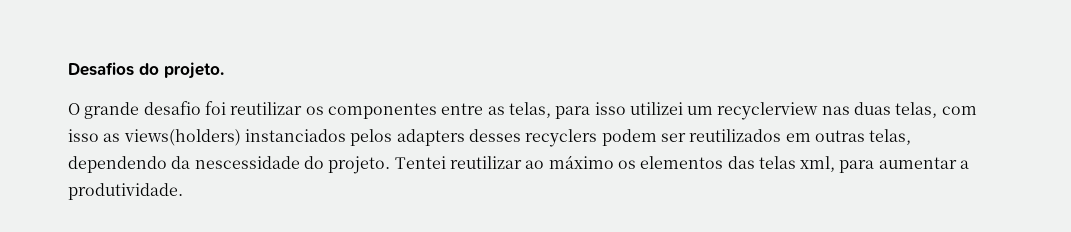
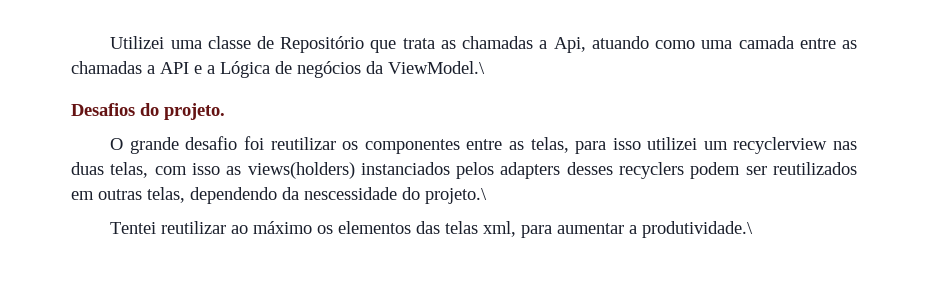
+ Utilizei uma classe de Repositório que trata as chamadas a Api, atuando como uma camada entre as chamadas a API e a Lógica de negócios da ViewModel.\
- O grande desafio foi reutilizar os componentes entre as telas, para isso utilizei um recyclerview nas duas telas, com isso as views(holders) instanciados pelos adapters desses recyclers podem ser reutilizados em outras telas, dependendo da nescessidade do projeto. Tentei reutilizar ao máximo os elementos das telas xml, para aumentar a produtividade.
+ O grande desafio foi reutilizar os componentes entre as telas, para isso utilizei um recyclerview nas duas telas, com isso as views(holders) instanciados pelos adapters desses recyclers podem ser reutilizados em outras telas, dependendo da nescessidade do projeto.\
+ Tentei reutilizar ao máximo os elementos das telas xml, para aumentar a produtividade.\

